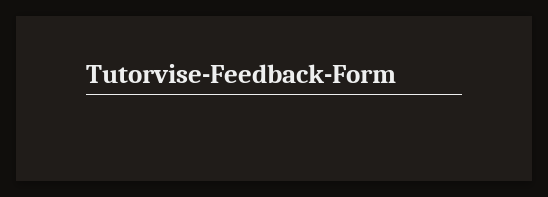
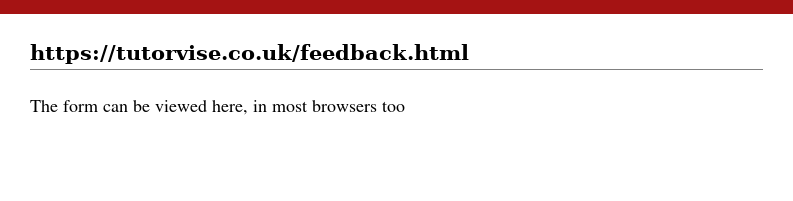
- Tutorvise-Feedback-Form
+ https://tutorvise.co.uk/feedback.html
+ The form can be viewed here, in most browsers too

